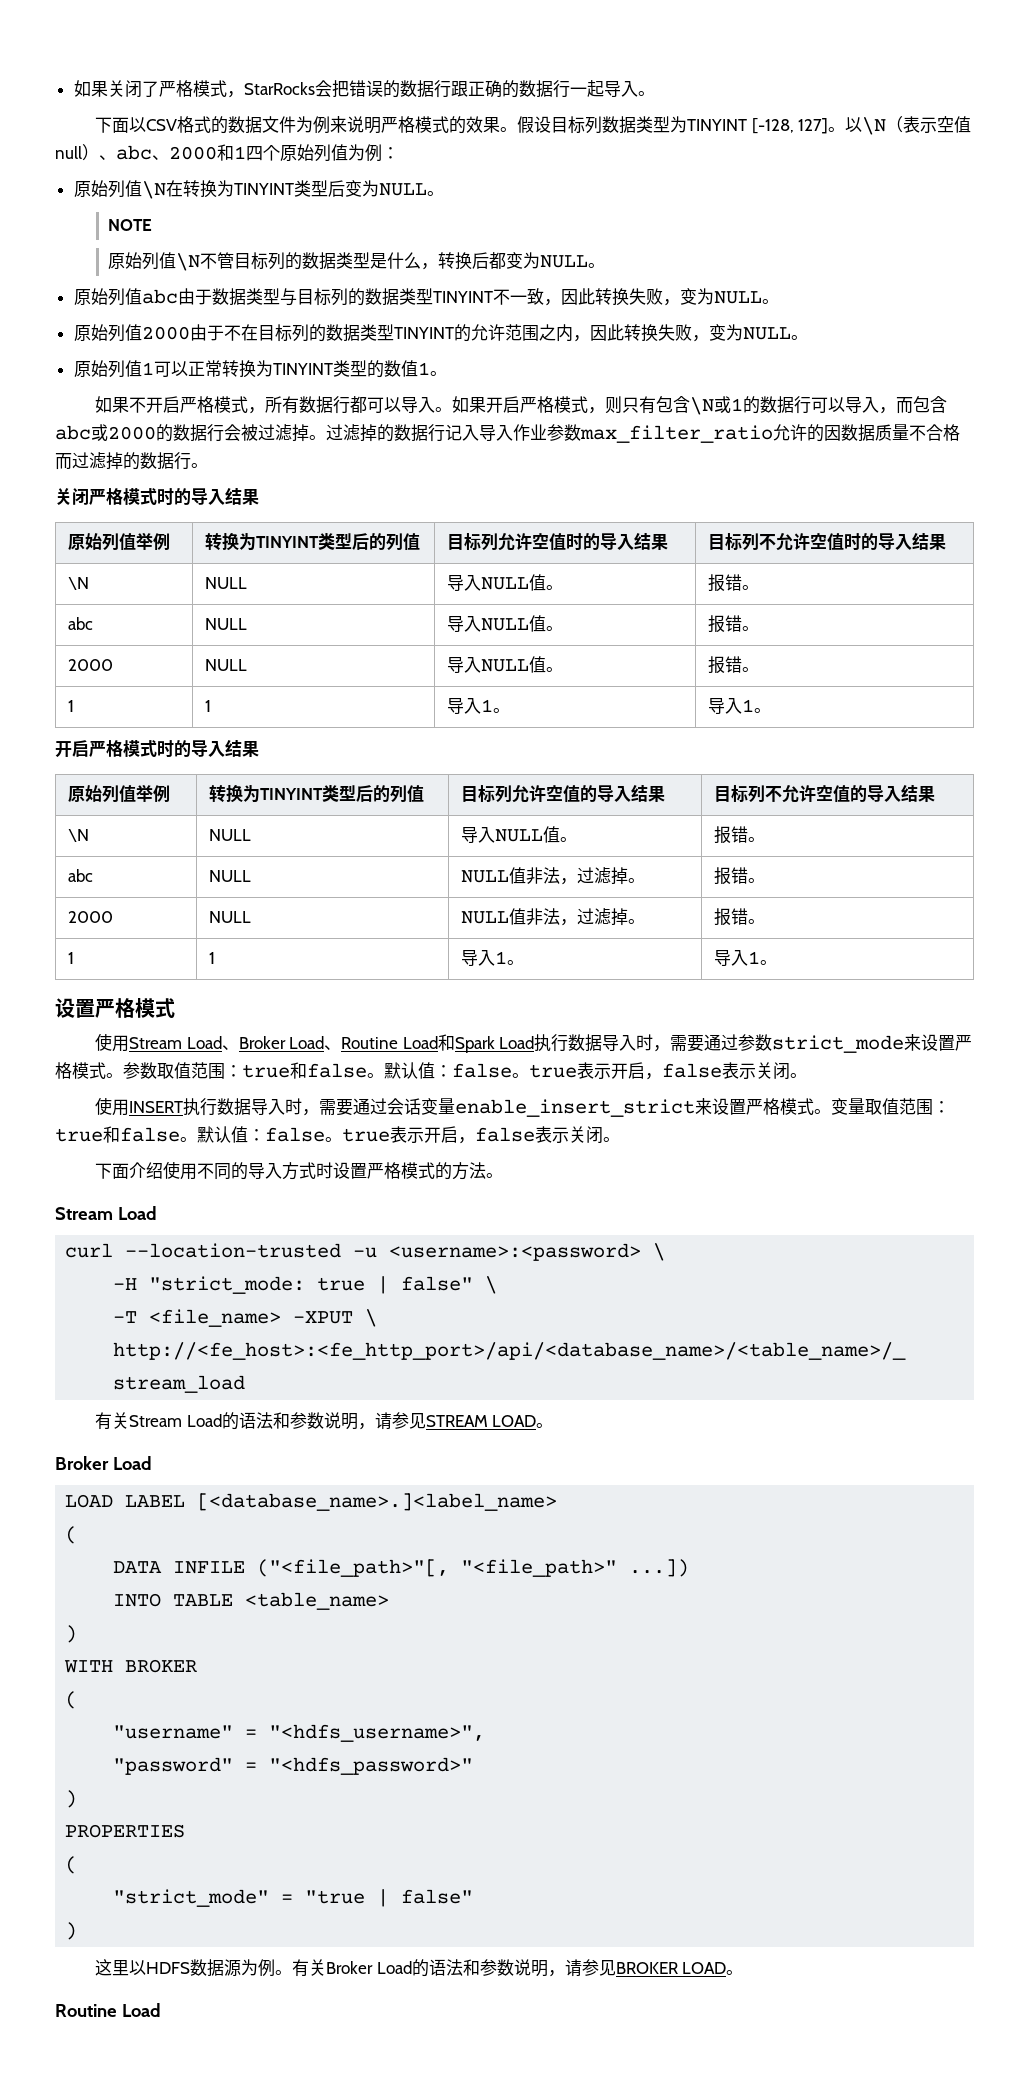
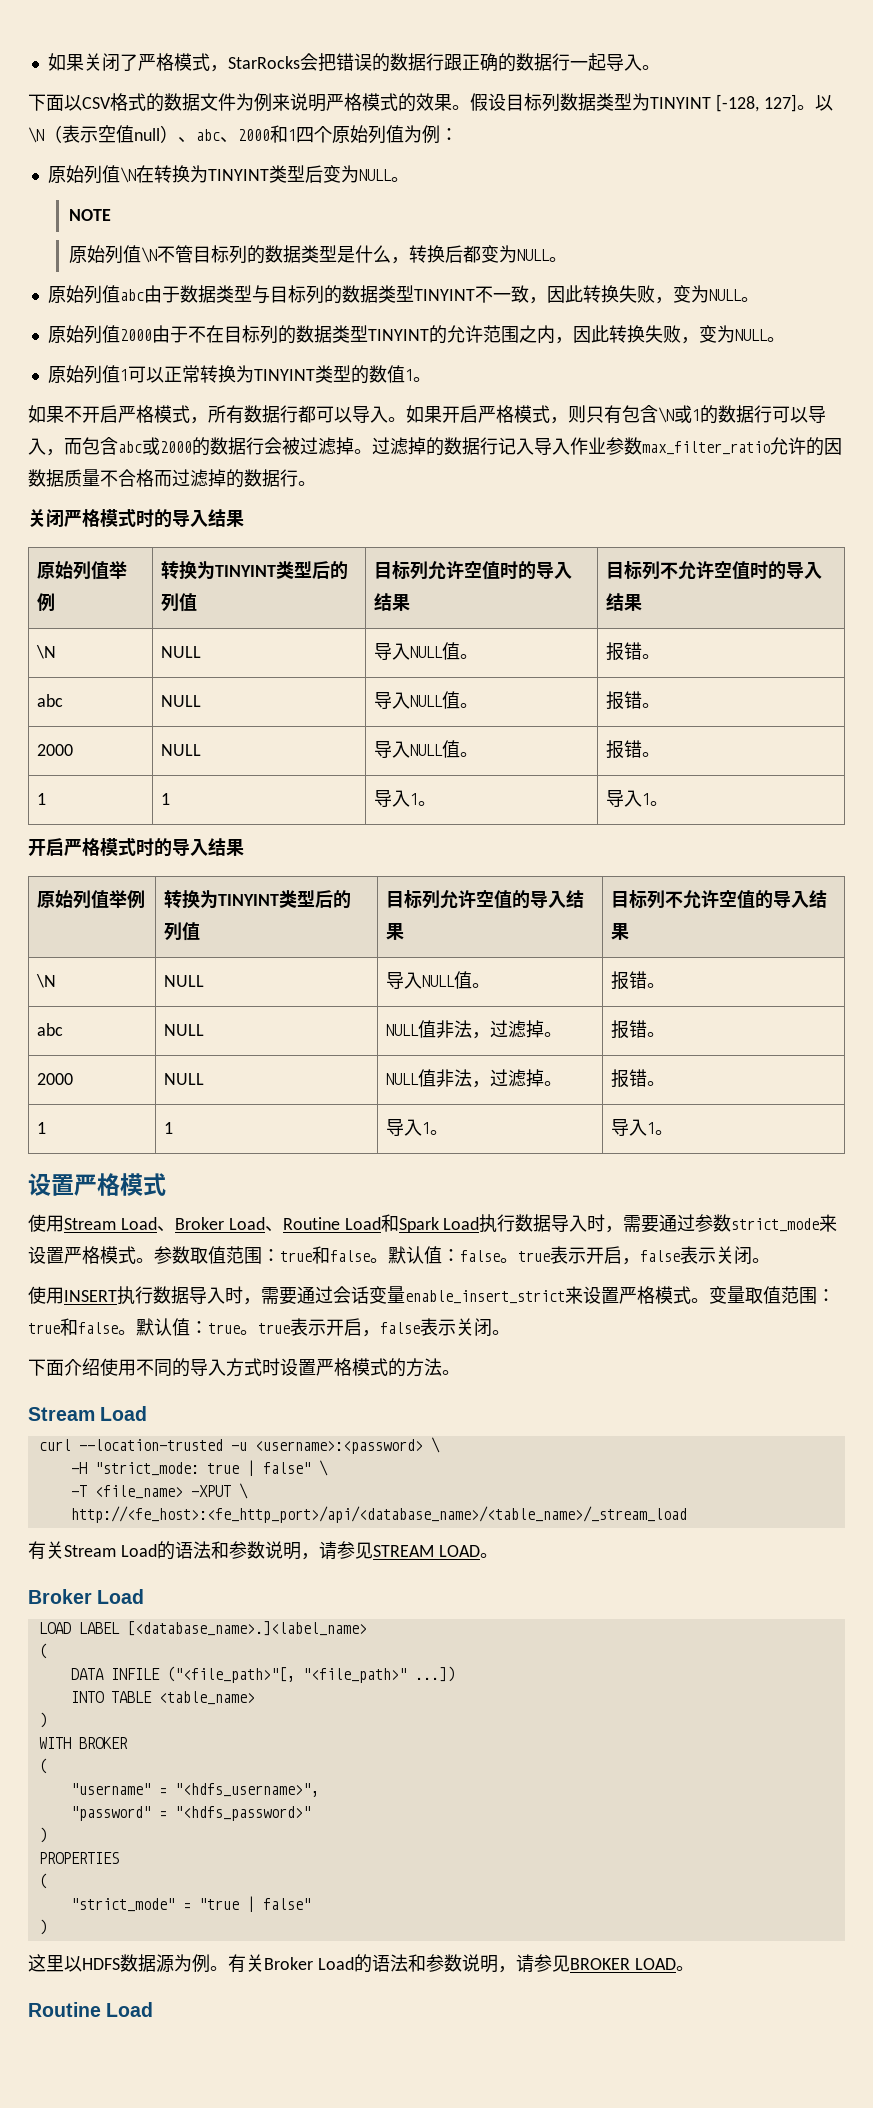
- 变量取值范围：true和false。默认值：false。true表示开启，false表示关闭。
+ 变量取值范围：true和false。默认值：true。true表示开启，false表示关闭。

